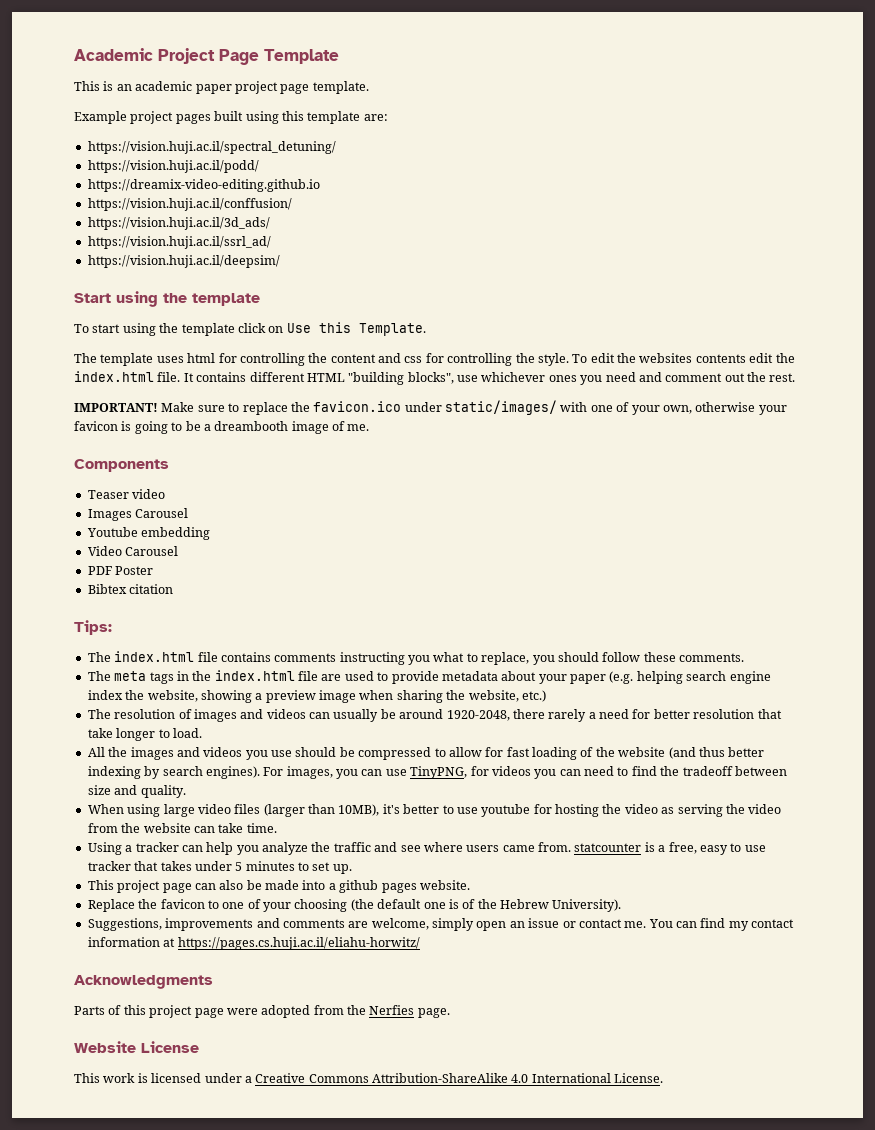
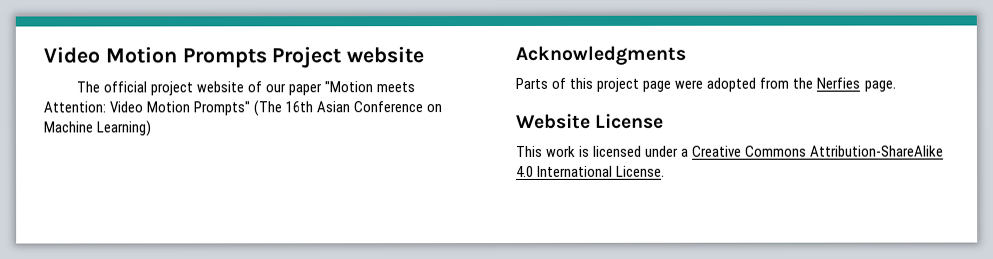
- Academic Project Page Template
- This is an academic paper project page template.
- Example project pages built using this template are:
- https://vision.huji.ac.il/spectral_detuning/
- https://vision.huji.ac.il/podd/
- https://dreamix-video-editing.github.io
- https://vision.huji.ac.il/conffusion/
- https://vision.huji.ac.il/3d_ads/
- https://vision.huji.ac.il/ssrl_ad/
- https://vision.huji.ac.il/deepsim/
- Start using the template
- To start using the template click on Use this Template.
- The template uses html for controlling the content and css for controlling the style. To edit the websites contents edit the index.html file. It contains different HTML "building blocks", use whichever ones you need and comment out the rest.
- IMPORTANT! Make sure to replace the favicon.ico under static/images/ with one of your own, otherwise your favicon is going to be a dreambooth image of me.
- Components
- Teaser video
- Images Carousel
- Youtube embedding
- Video Carousel
- PDF Poster
- Bibtex citation
- Tips:
- The index.html file contains comments instructing you what to replace, you should follow these comments.
- The meta tags in the index.html file are used to provide metadata about your paper (e.g. helping search engine index the website, showing a preview image when sharing the website, etc.)
- The resolution of images and videos can usually be around 1920-2048, there rarely a need for better resolution that take longer to load.
- All the images and videos you use should be compressed to allow for fast loading of the website (and thus better indexing by search engines). For images, you can use TinyPNG, for videos you can need to find the tradeoff between size and quality.
- When using large video files (larger than 10MB), it's better to use youtube for hosting the video as serving the video from the website can take time.
- Using a tracker can help you analyze the traffic and see where users came from. statcounter is a free, easy to use tracker that takes under 5 minutes to set up.
- This project page can also be made into a github pages website.
- Replace the favicon to one of your choosing (the default one is of the Hebrew University).
- Suggestions, improvements and comments are welcome, simply open an issue or contact me. You can find my contact information at https://pages.cs.huji.ac.il/eliahu-horwitz/
+ Video Motion Prompts Project website
+ The official project website of our paper "Motion meets Attention: Video Motion Prompts" (The 16th Asian Conference on Machine Learning)

